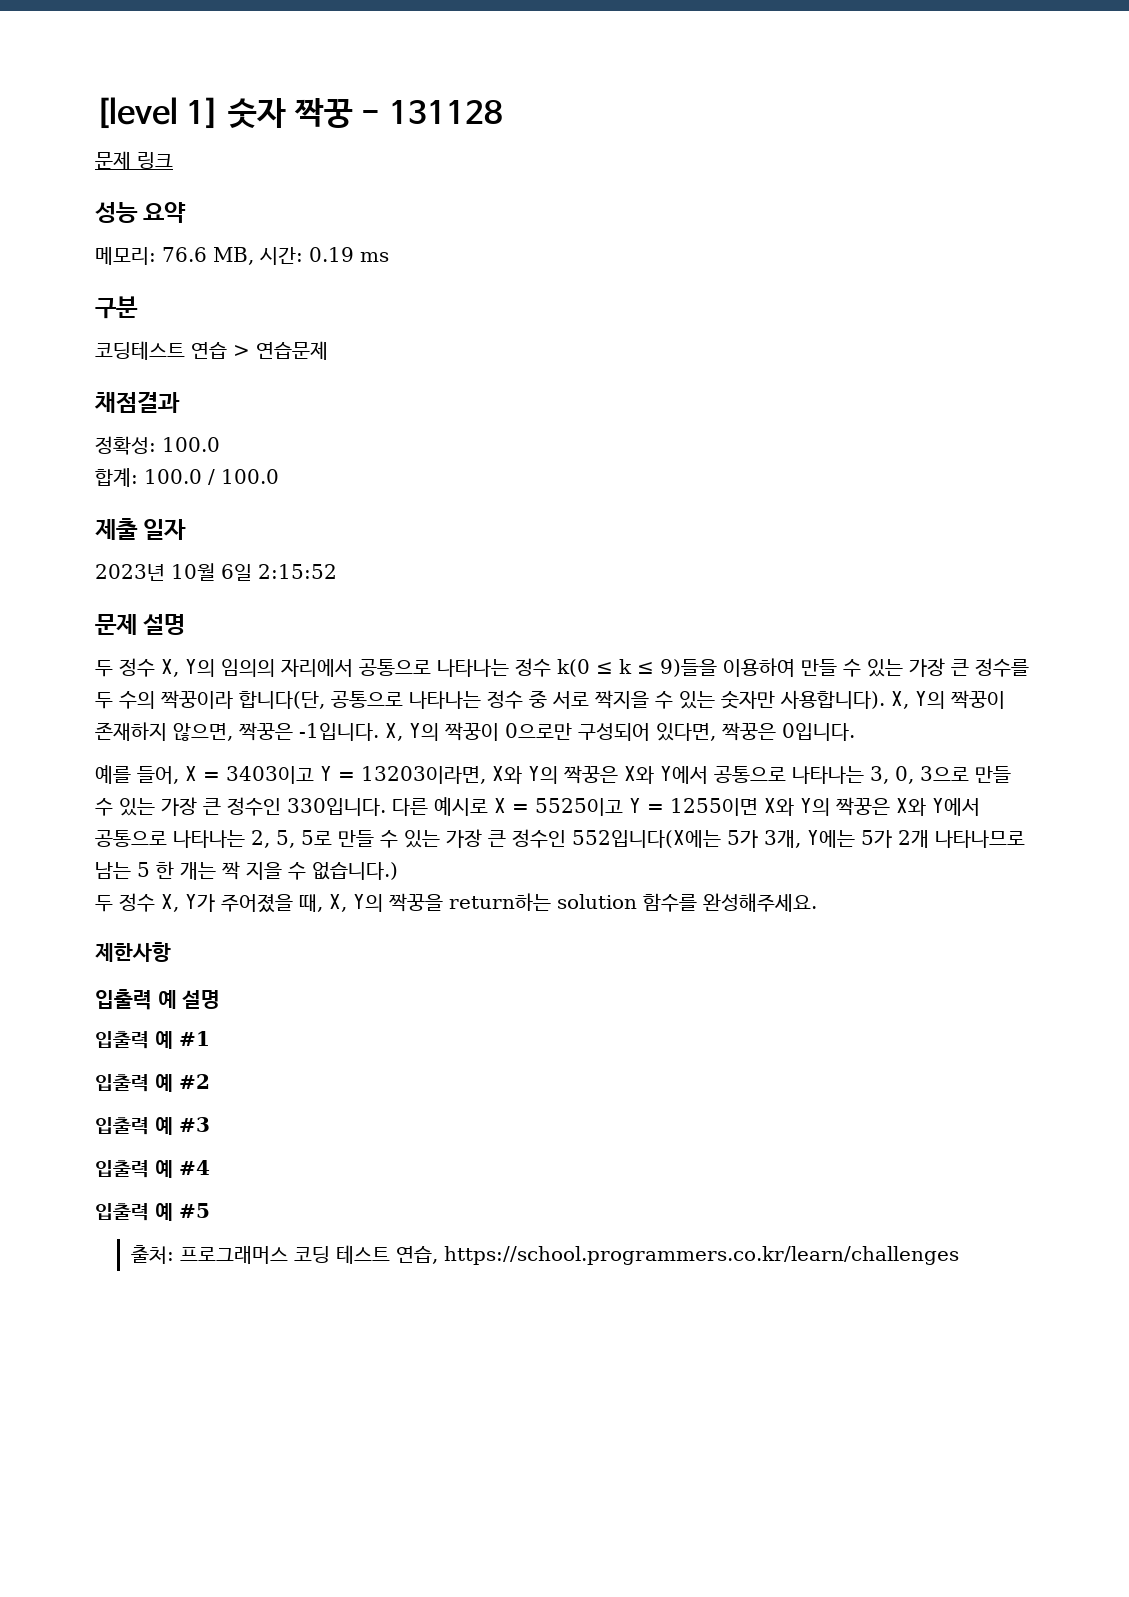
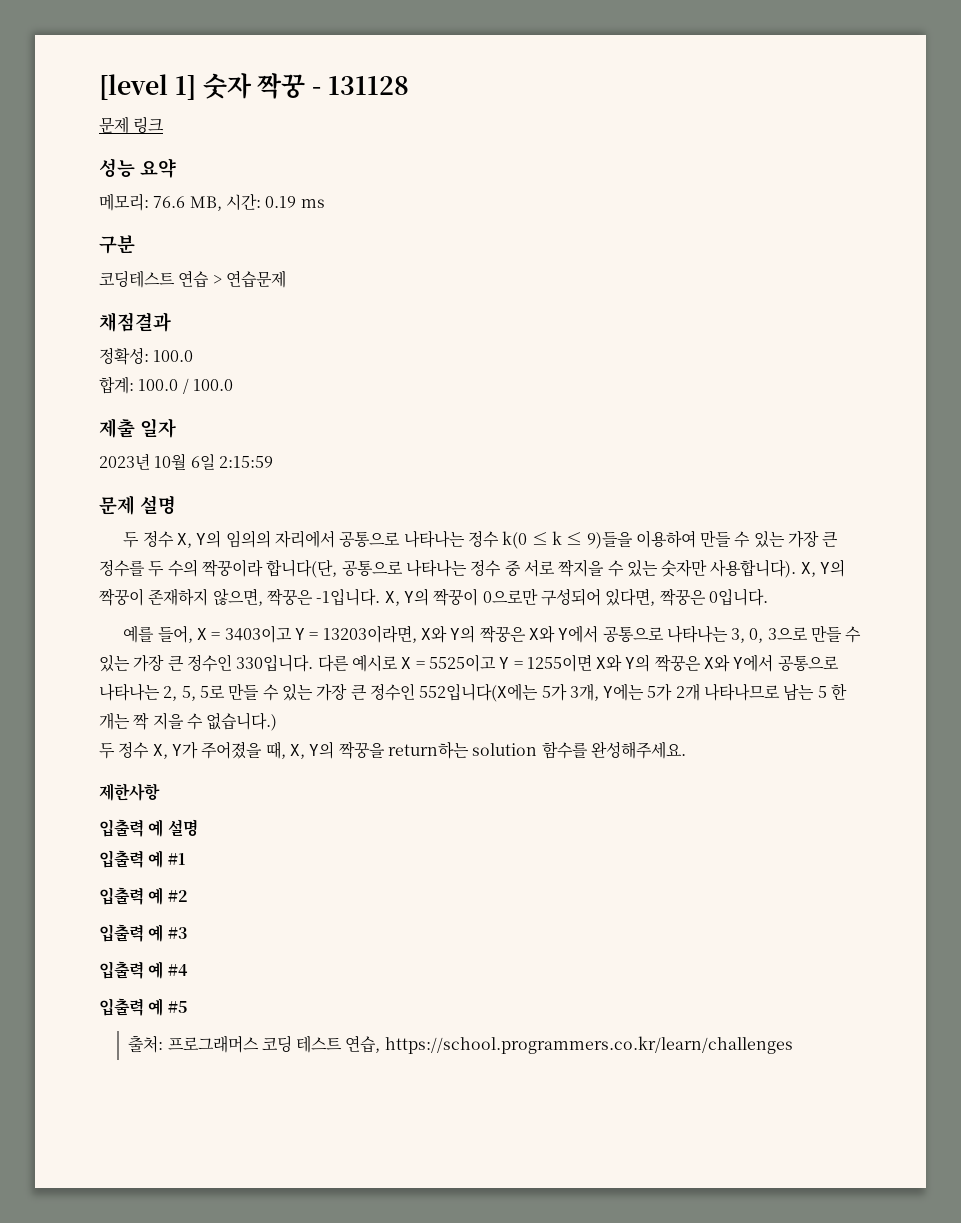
- 2023년 10월 6일 2:15:52
+ 2023년 10월 6일 2:15:59

